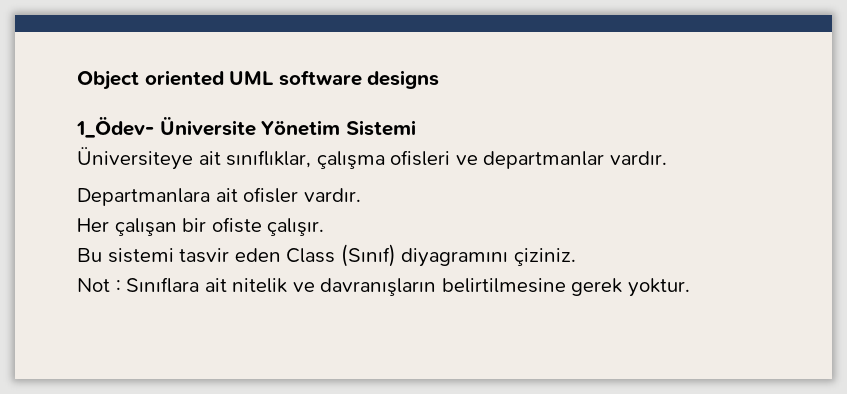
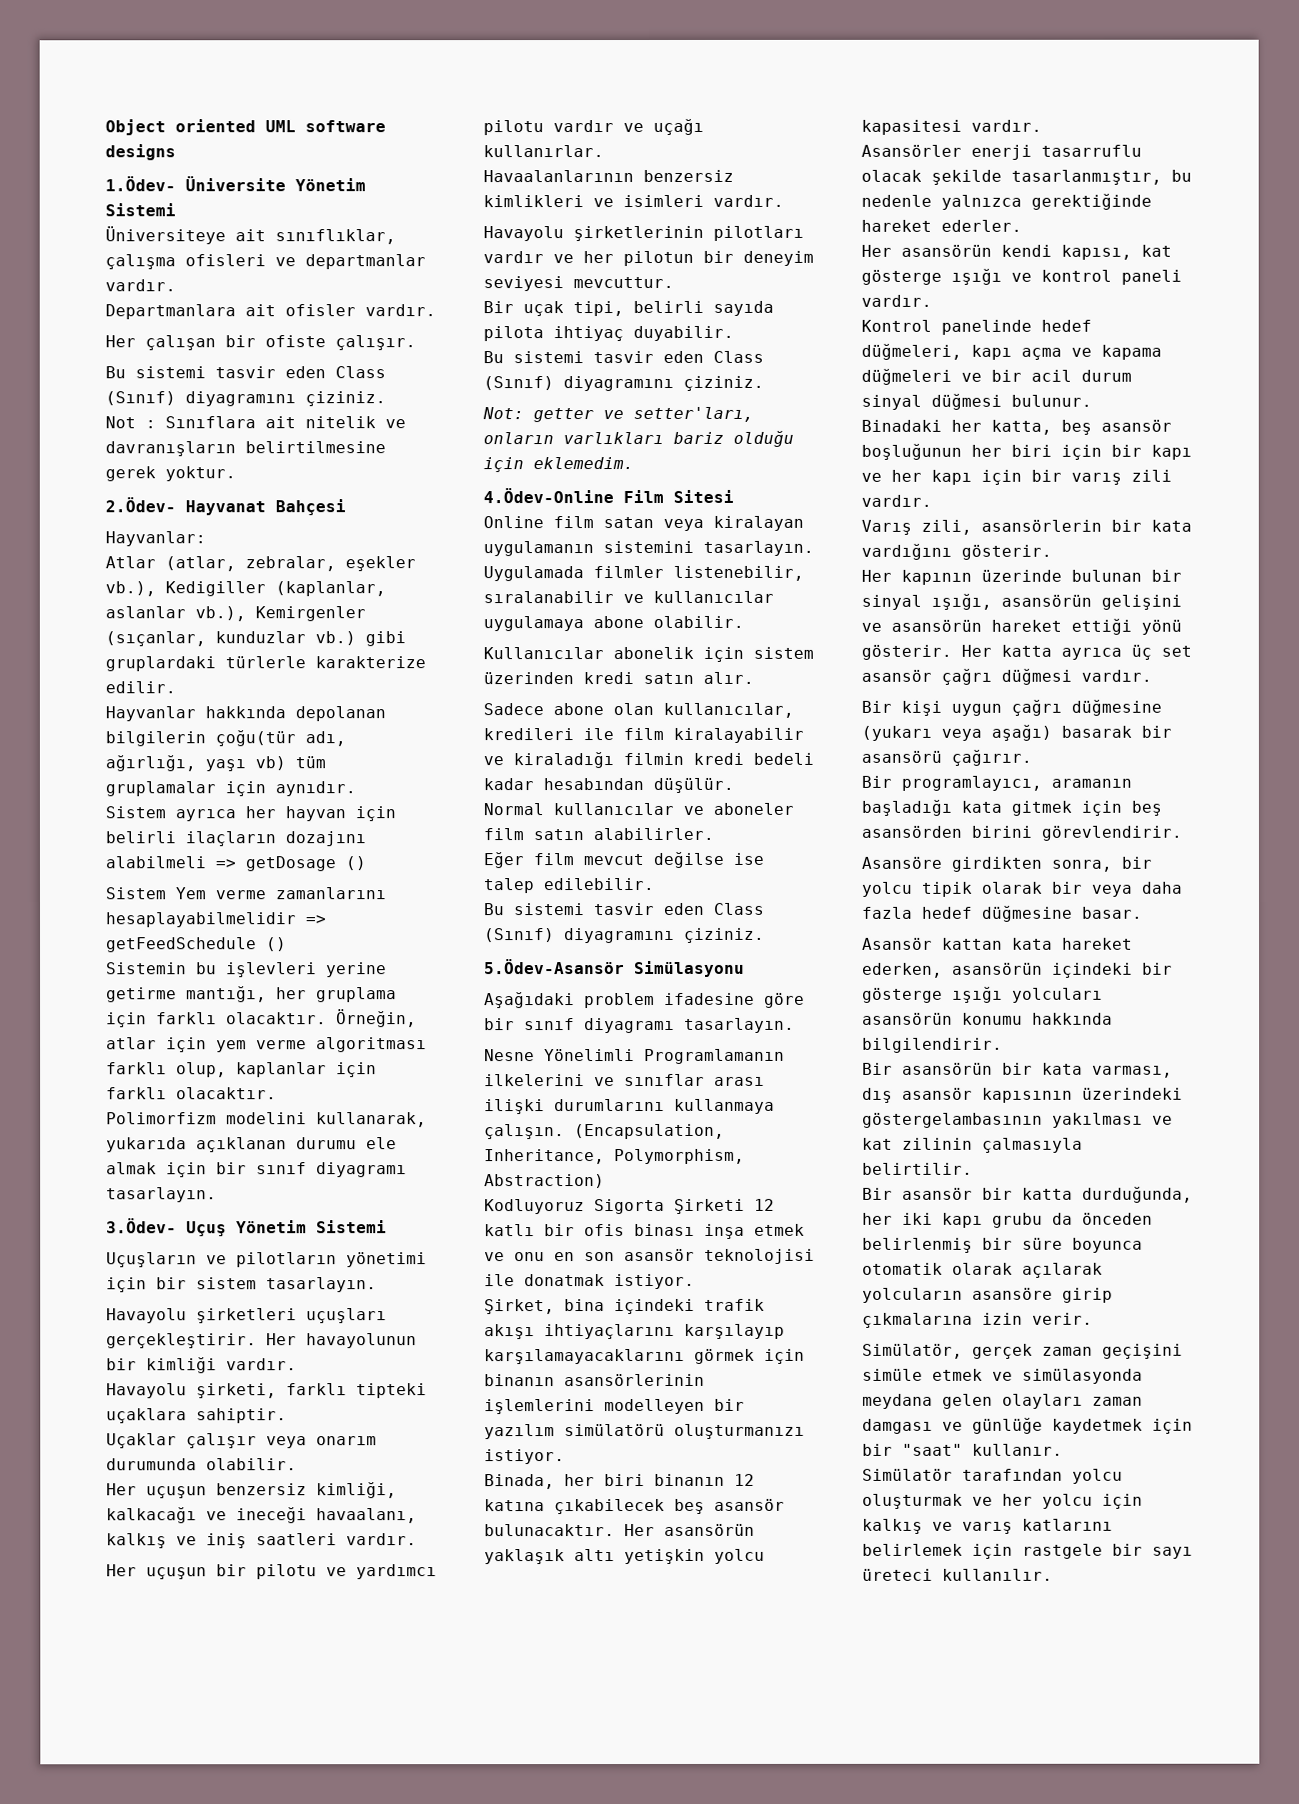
- 1_Ödev- Üniversite Yönetim Sistemi
+ 1.Ödev- Üniversite Yönetim Sistemi
+ 2.Ödev- Hayvanat Bahçesi
+ Hayvanlar:
+ Atlar (atlar, zebralar, eşekler vb.), Kedigiller (kaplanlar, aslanlar vb.), Kemirgenler (sıçanlar, kunduzlar vb.) gibi gruplardaki türlerle karakterize edilir.
+ Hayvanlar hakkında depolanan bilgilerin çoğu(tür adı, ağırlığı, yaşı vb) tüm gruplamalar için aynıdır.
+ Sistem ayrıca her hayvan için belirli ilaçların dozajını alabilmeli => getDosage ()
+ Sistem Yem verme zamanlarını hesaplayabilmelidir => getFeedSchedule ()
+ Sistemin bu işlevleri yerine getirme mantığı, her gruplama için farklı olacaktır. Örneğin, atlar için yem verme algoritması farklı olup, kaplanlar için farklı olacaktır.
+ Polimorfizm modelini kullanarak, yukarıda açıklanan durumu ele almak için bir sınıf diyagramı tasarlayın.
+ 3.Ödev- Uçuş Yönetim Sistemi
+ Uçuşların ve pilotların yönetimi için bir sistem tasarlayın.
+ Havayolu şirketleri uçuşları gerçekleştirir. Her havayolunun bir kimliği vardır.
+ Havayolu şirketi, farklı tipteki uçaklara sahiptir.
+ Uçaklar çalışır veya onarım durumunda olabilir.
+ Her uçuşun benzersiz kimliği, kalkacağı ve ineceği havaalanı, kalkış ve iniş saatleri vardır.
+ Her uçuşun bir pilotu ve yardımcı pilotu vardır ve uçağı kullanırlar.
+ Havaalanlarının benzersiz kimlikleri ve isimleri vardır.
+ Havayolu şirketlerinin pilotları vardır ve her pilotun bir deneyim seviyesi mevcuttur.
+ Bir uçak tipi, belirli sayıda pilota ihtiyaç duyabilir.
+ Bu sistemi tasvir eden Class (Sınıf) diyagramını çiziniz.
+ Not: getter ve setter'ları, onların varlıkları bariz olduğu için eklemedim.
+ 4.Ödev-Online Film Sitesi
+ Online film satan veya kiralayan uygulamanın sistemini tasarlayın. Uygulamada filmler listenebilir, sıralanabilir ve kullanıcılar uygulamaya abone olabilir.
+ Kullanıcılar abonelik için sistem üzerinden kredi satın alır.
+ Sadece abone olan kullanıcılar, kredileri ile film kiralayabilir ve kiraladığı filmin kredi bedeli kadar hesabından düşülür.
+ Normal kullanıcılar ve aboneler film satın alabilirler.
+ Eğer film mevcut değilse ise talep edilebilir.
+ Bu sistemi tasvir eden Class (Sınıf) diyagramını çiziniz.
+ 5.Ödev-Asansör Simülasyonu
+ Aşağıdaki problem ifadesine göre bir sınıf diyagramı tasarlayın.
+ Nesne Yönelimli Programlamanın ilkelerini ve sınıflar arası ilişki durumlarını kullanmaya çalışın. (Encapsulation, Inheritance, Polymorphism, Abstraction)
+ Kodluyoruz Sigorta Şirketi 12 katlı bir ofis binası inşa etmek ve onu en son asansör teknolojisi ile donatmak istiyor.
+ Şirket, bina içindeki trafik akışı ihtiyaçlarını karşılayıp karşılamayacaklarını görmek için binanın asansörlerinin işlemlerini modelleyen bir yazılım simülatörü oluşturmanızı istiyor.
+ Binada, her biri binanın 12 katına çıkabilecek beş asansör bulunacaktır. Her asansörün yaklaşık altı yetişkin yolcu kapasitesi vardır.
+ Asansörler enerji tasarruflu olacak şekilde tasarlanmıştır, bu nedenle yalnızca gerektiğinde hareket ederler.
+ Her asansörün kendi kapısı, kat gösterge ışığı ve kontrol paneli vardır.
+ Kontrol panelinde hedef düğmeleri, kapı açma ve kapama düğmeleri ve bir acil durum sinyal düğmesi bulunur.
+ Binadaki her katta, beş asansör boşluğunun her biri için bir kapı ve her kapı için bir varış zili vardır.
+ Varış zili, asansörlerin bir kata vardığını gösterir.
+ Her kapının üzerinde bulunan bir sinyal ışığı, asansörün gelişini ve asansörün hareket ettiği yönü gösterir. Her katta ayrıca üç set asansör çağrı düğmesi vardır.
+ Bir kişi uygun çağrı düğmesine (yukarı veya aşağı) basarak bir asansörü çağırır.
+ Bir programlayıcı, aramanın başladığı kata gitmek için beş asansörden birini görevlendirir.
+ Asansöre girdikten sonra, bir yolcu tipik olarak bir veya daha fazla hedef düğmesine basar.
+ Asansör kattan kata hareket ederken, asansörün içindeki bir gösterge ışığı yolcuları asansörün konumu hakkında bilgilendirir.
+ Bir asansörün bir kata varması, dış asansör kapısının üzerindeki göstergelambasının yakılması ve kat zilinin çalmasıyla belirtilir.
+ Bir asansör bir katta durduğunda, her iki kapı grubu da önceden belirlenmiş bir süre boyunca otomatik olarak açılarak yolcuların asansöre girip çıkmalarına izin verir.
+ Simülatör, gerçek zaman geçişini simüle etmek ve simülasyonda meydana gelen olayları zaman damgası ve günlüğe kaydetmek için bir "saat" kullanır.
+ Simülatör tarafından yolcu oluşturmak ve her yolcu için kalkış ve varış katlarını belirlemek için rastgele bir sayı üreteci kullanılır.

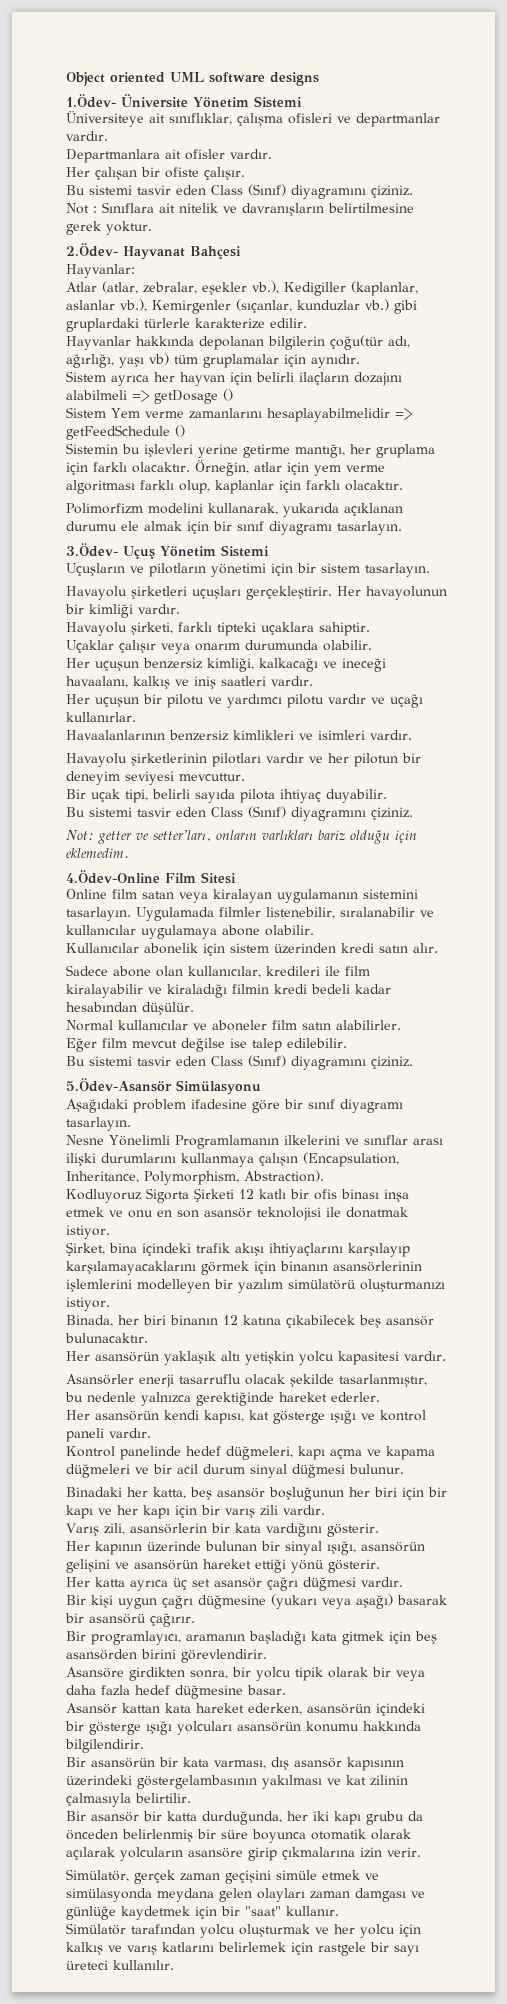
- Nesne Yönelimli Programlamanın ilkelerini ve sınıflar arası ilişki durumlarını kullanmaya çalışın. (Encapsulation, Inheritance, Polymorphism, Abstraction)
+ Nesne Yönelimli Programlamanın ilkelerini ve sınıflar arası ilişki durumlarını kullanmaya çalışın (Encapsulation, Inheritance, Polymorphism, Abstraction).
- Binada, her biri binanın 12 katına çıkabilecek beş asansör bulunacaktır. Her asansörün yaklaşık altı yetişkin yolcu kapasitesi vardır.
+ Binada, her biri binanın 12 katına çıkabilecek beş asansör bulunacaktır.
+ Her asansörün yaklaşık altı yetişkin yolcu kapasitesi vardır.
- Her kapının üzerinde bulunan bir sinyal ışığı, asansörün gelişini ve asansörün hareket ettiği yönü gösterir. Her katta ayrıca üç set asansör çağrı düğmesi vardır.
+ Her kapının üzerinde bulunan bir sinyal ışığı, asansörün gelişini ve asansörün hareket ettiği yönü gösterir.
+ Her katta ayrıca üç set asansör çağrı düğmesi vardır.

